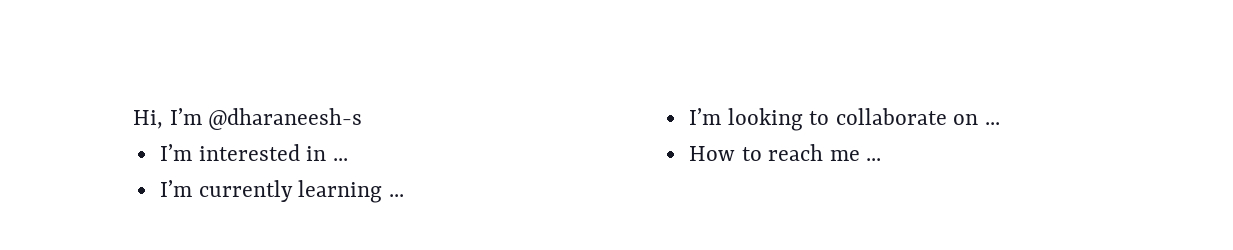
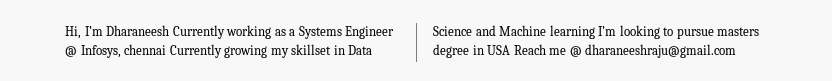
- Hi, I’m @dharaneesh-s
- I’m interested in ...
- I’m currently learning ...
- I’m looking to collaborate on ...
- How to reach me ...
+ Hi, I’m Dharaneesh Currently working as a Systems Engineer @ Infosys, chennai Currently growing my skillset in Data Science and Machine learning I’m looking to pursue masters degree in USA Reach me @ dharaneeshraju@gmail.com

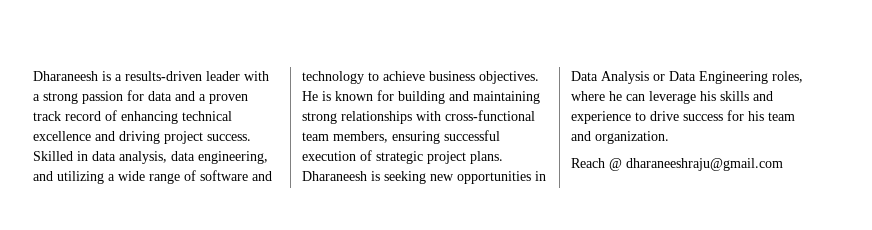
- Hi, I’m Dharaneesh Currently working as a Systems Engineer @ Infosys, chennai Currently growing my skillset in Data Science and Machine learning I’m looking to pursue masters degree in USA Reach me @ dharaneeshraju@gmail.com
+ Dharaneesh is a results-driven leader with a strong passion for data and a proven track record of enhancing technical excellence and driving project success. Skilled in data analysis, data engineering, and utilizing a wide range of software and technology to achieve business objectives. He is known for building and maintaining strong relationships with cross-functional team members, ensuring successful execution of strategic project plans. Dharaneesh is seeking new opportunities in Data Analysis or Data Engineering roles, where he can leverage his skills and experience to drive success for his team and organization.
+ Reach @ dharaneeshraju@gmail.com

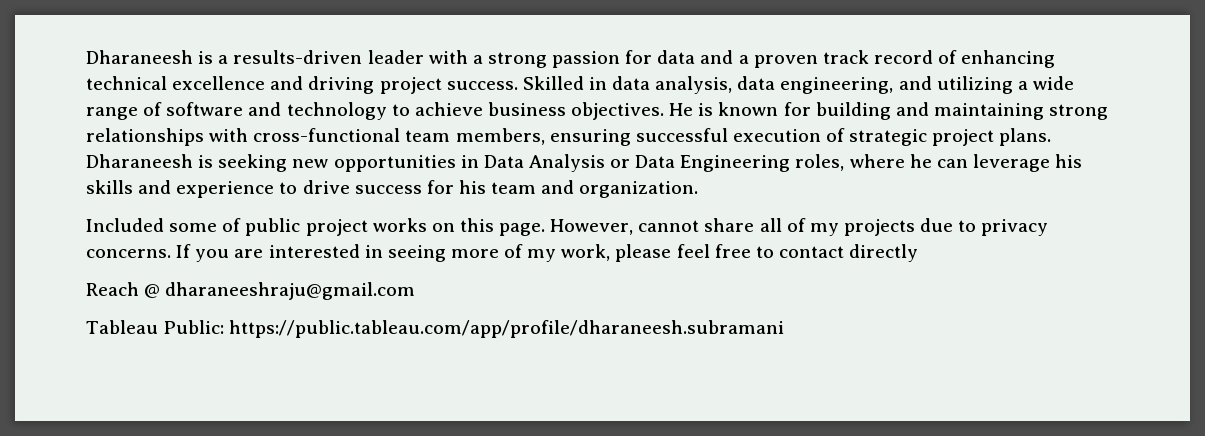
+ Included some of public project works on this page. However, cannot share all of my projects due to privacy concerns. If you are interested in seeing more of my work, please feel free to contact directly
+ Tableau Public: https://public.tableau.com/app/profile/dharaneesh.subramani

